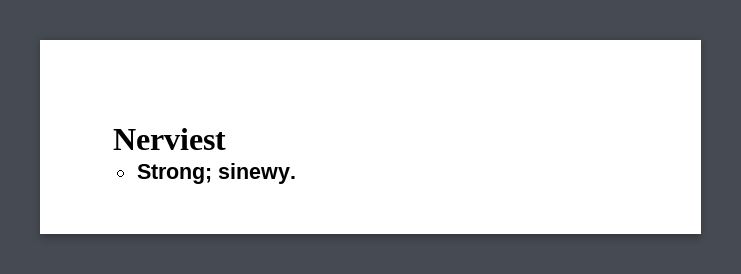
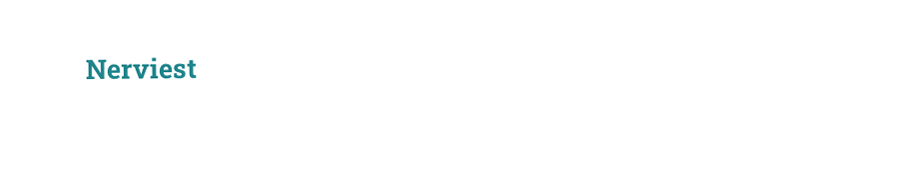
- Strong; sinewy.

